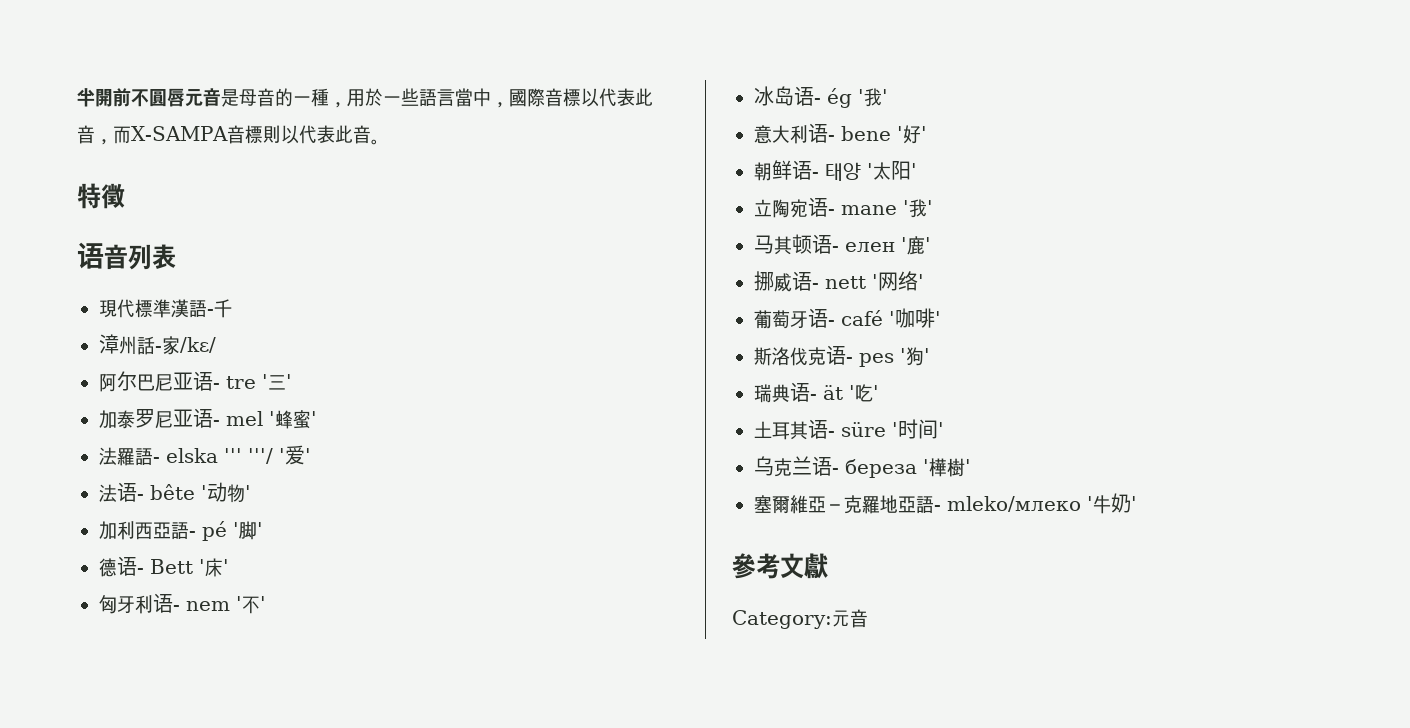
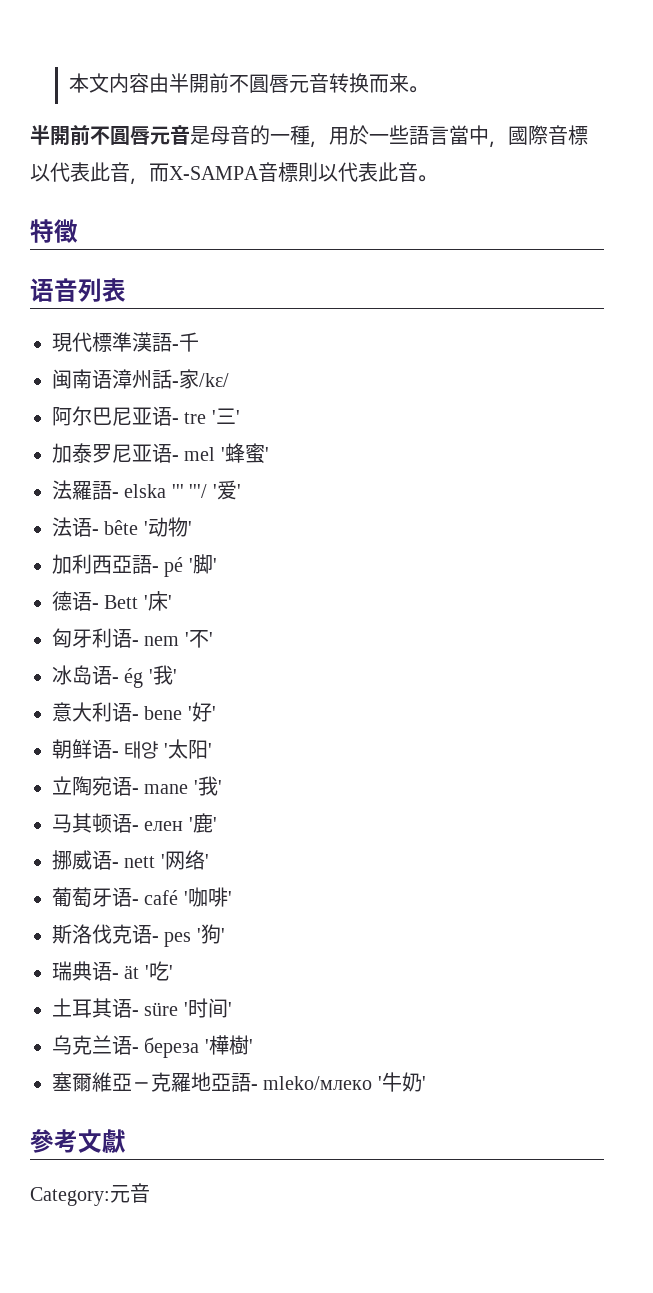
+ 本文内容由半開前不圓唇元音转换而来。
- 漳州話-家/kɛ/
+ 闽南语漳州話-家/kɛ/

